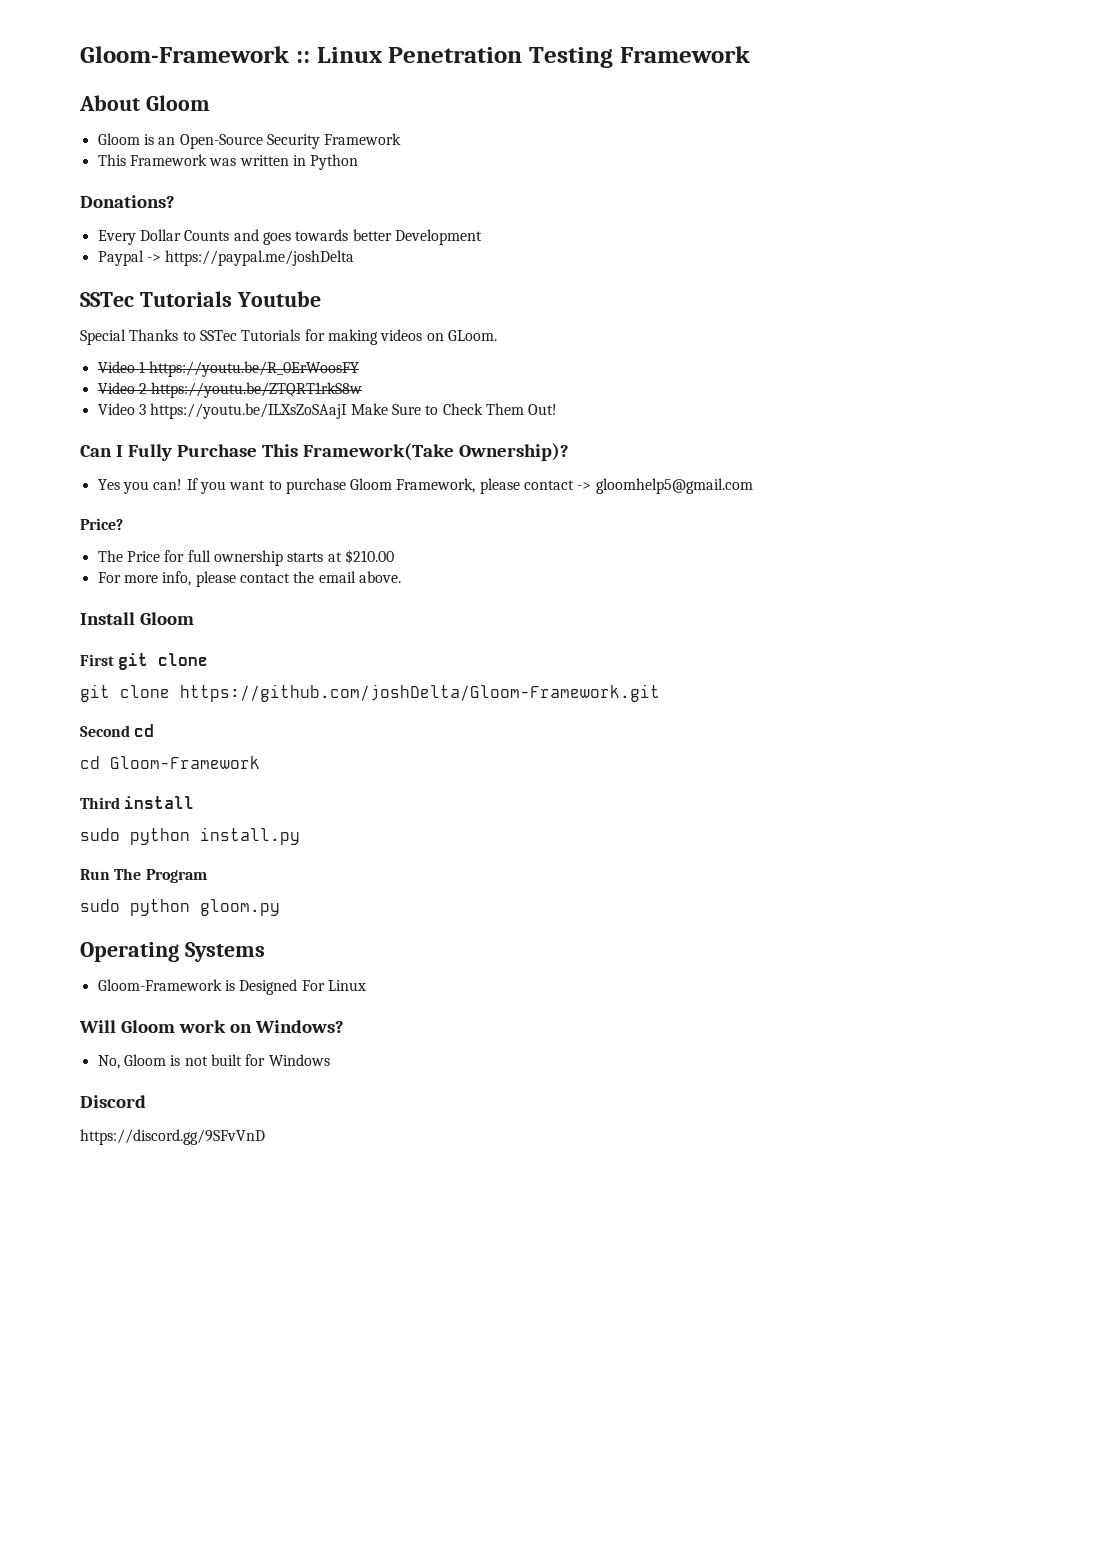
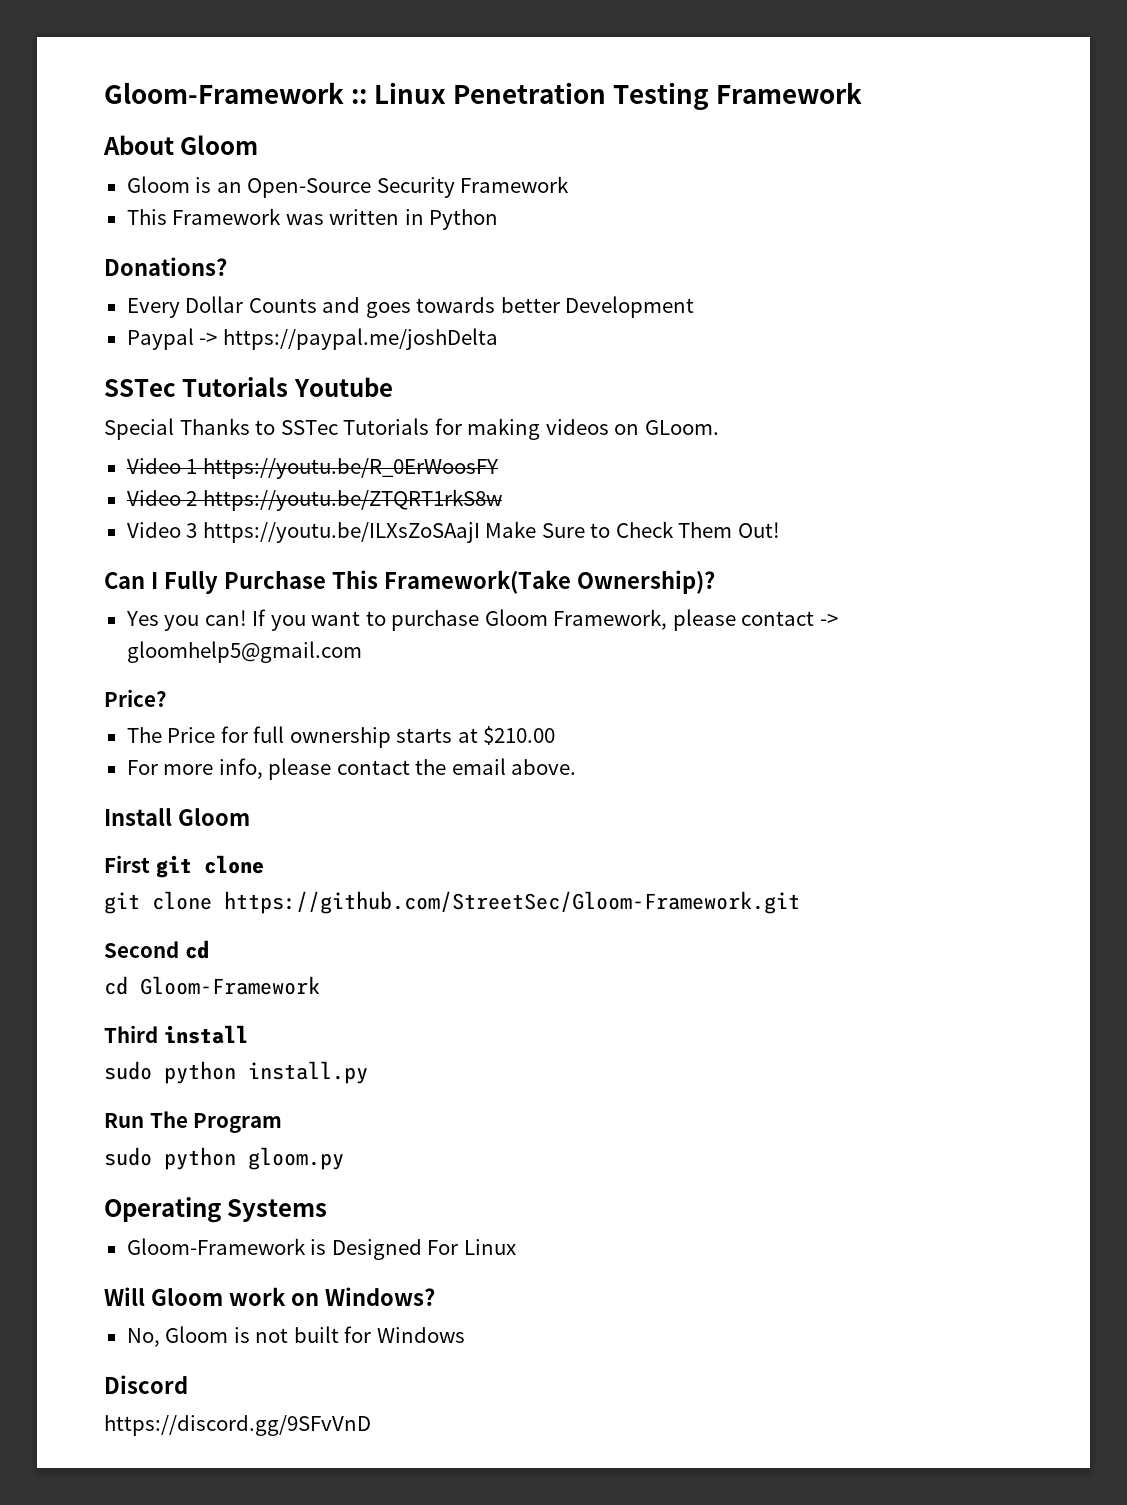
- git clone https://github.com/joshDelta/Gloom-Framework.git
+ git clone https://github.com/StreetSec/Gloom-Framework.git

